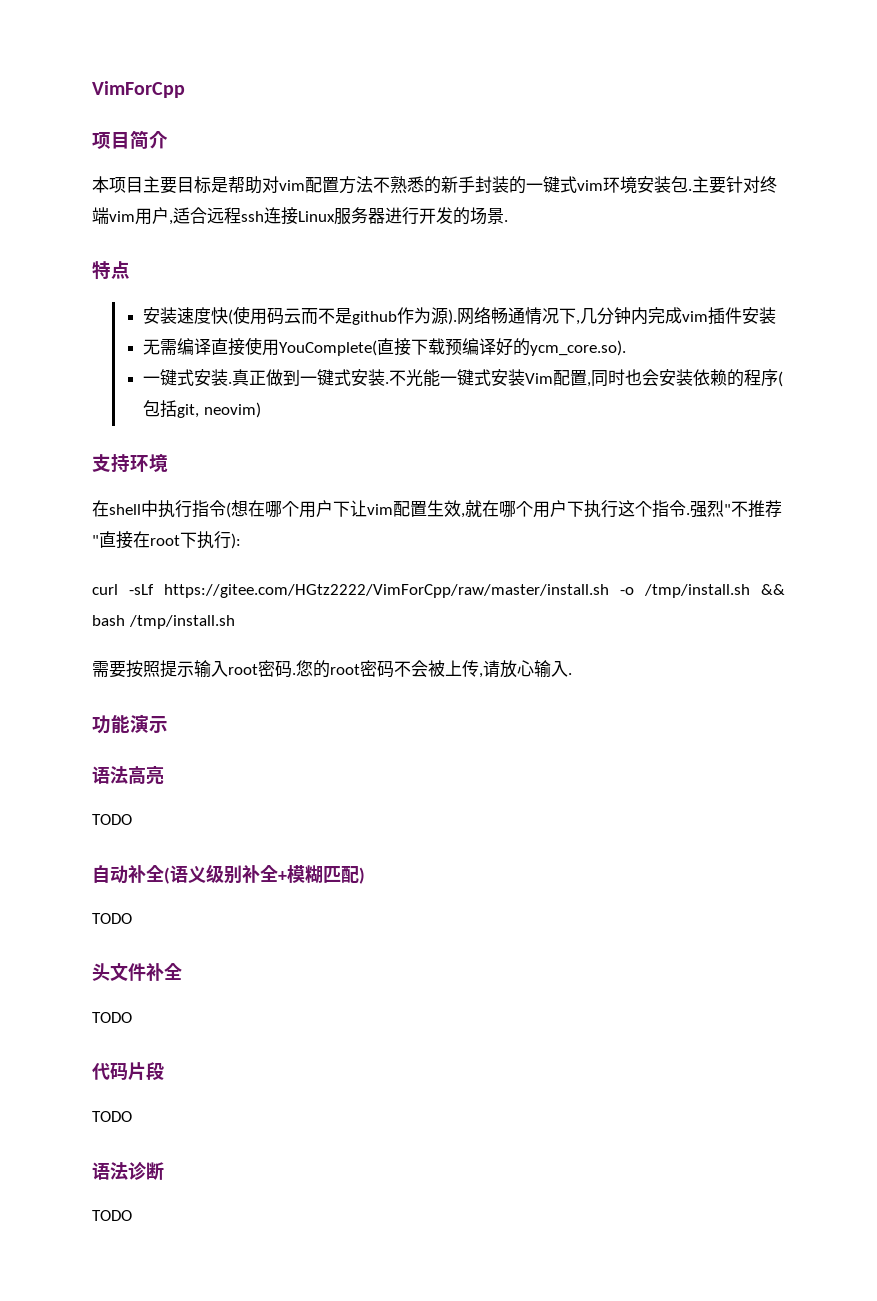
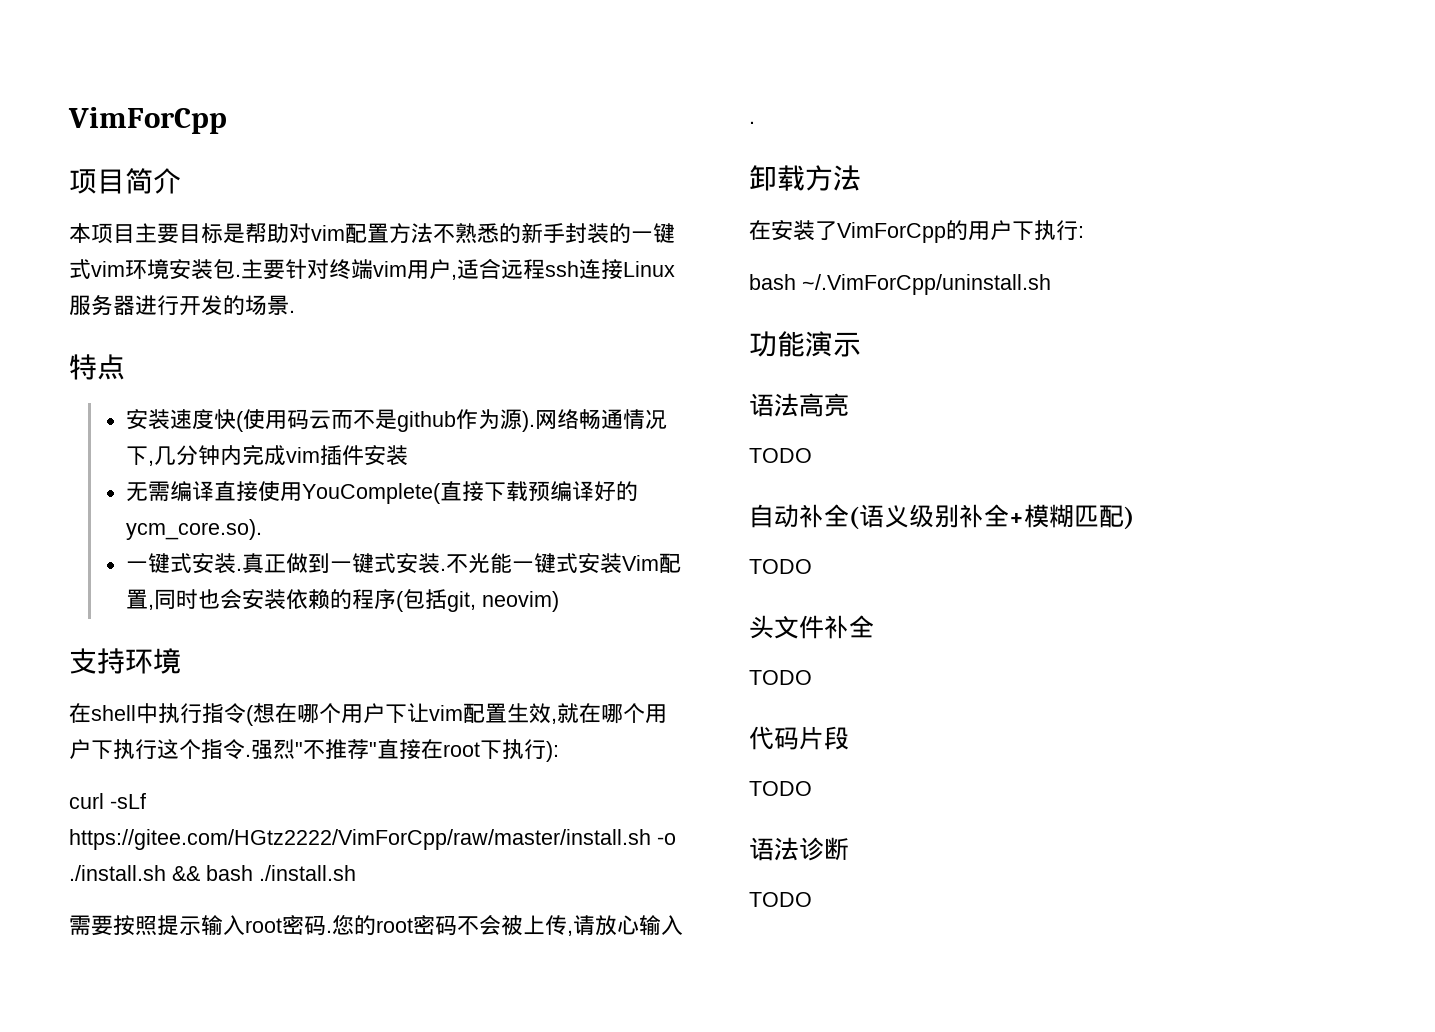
- curl -sLf https://gitee.com/HGtz2222/VimForCpp/raw/master/install.sh -o /tmp/install.sh && bash /tmp/install.sh
+ curl -sLf https://gitee.com/HGtz2222/VimForCpp/raw/master/install.sh -o ./install.sh && bash ./install.sh
+ 卸载方法
+ 在安装了VimForCpp的用户下执行:
+ bash ~/.VimForCpp/uninstall.sh

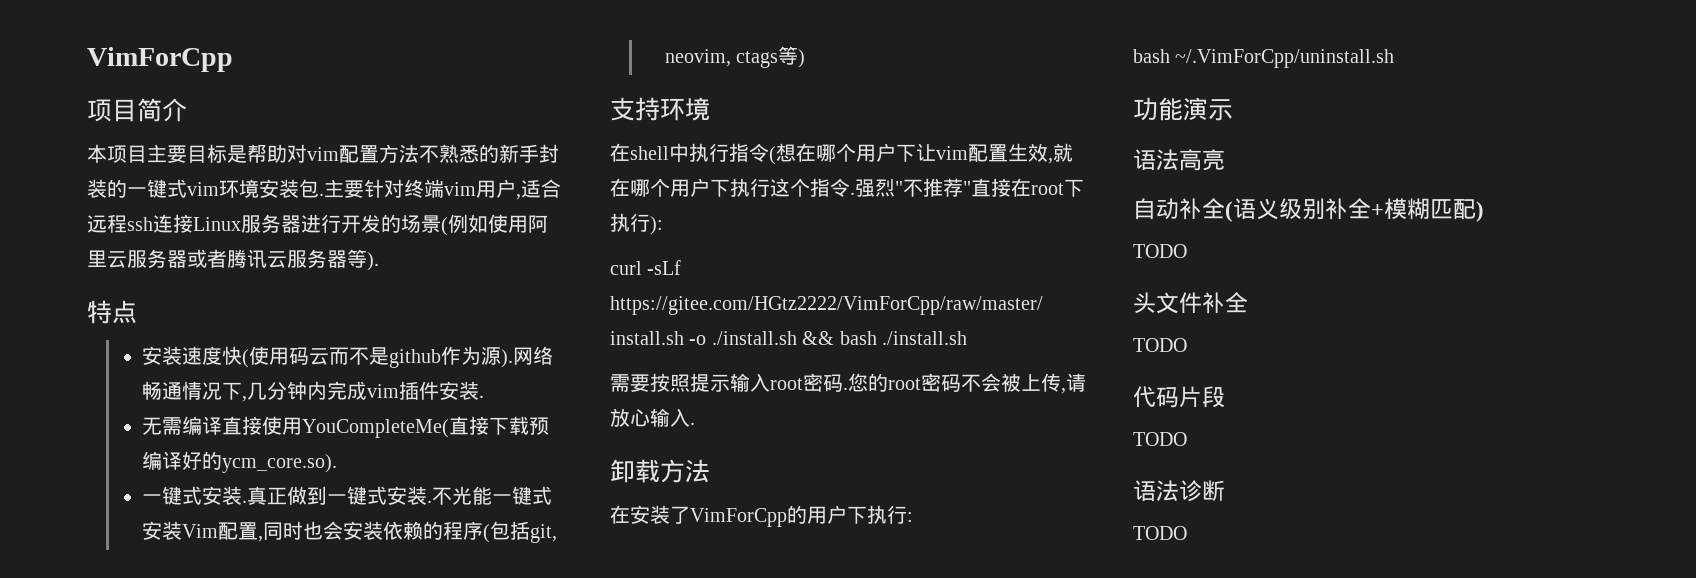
- 主要针对终端vim用户,适合远程ssh连接Linux服务器进行开发的场景.
+ 主要针对终端vim用户,适合远程ssh连接Linux服务器进行开发的场景(例如使用阿里云服务器或者腾讯云服务器等).
- 网络畅通情况下,几分钟内完成vim插件安装
+ 网络畅通情况下,几分钟内完成vim插件安装.
- 无需编译直接使用YouComplete(直接下载预编译好的ycm_core.so).
+ 无需编译直接使用YouCompleteMe(直接下载预编译好的ycm_core.so).
- 不光能一键式安装Vim配置,同时也会安装依赖的程序(包括git, neovim)
+ 不光能一键式安装Vim配置,同时也会安装依赖的程序(包括git, neovim, ctags等)
  语法高亮
- TODO

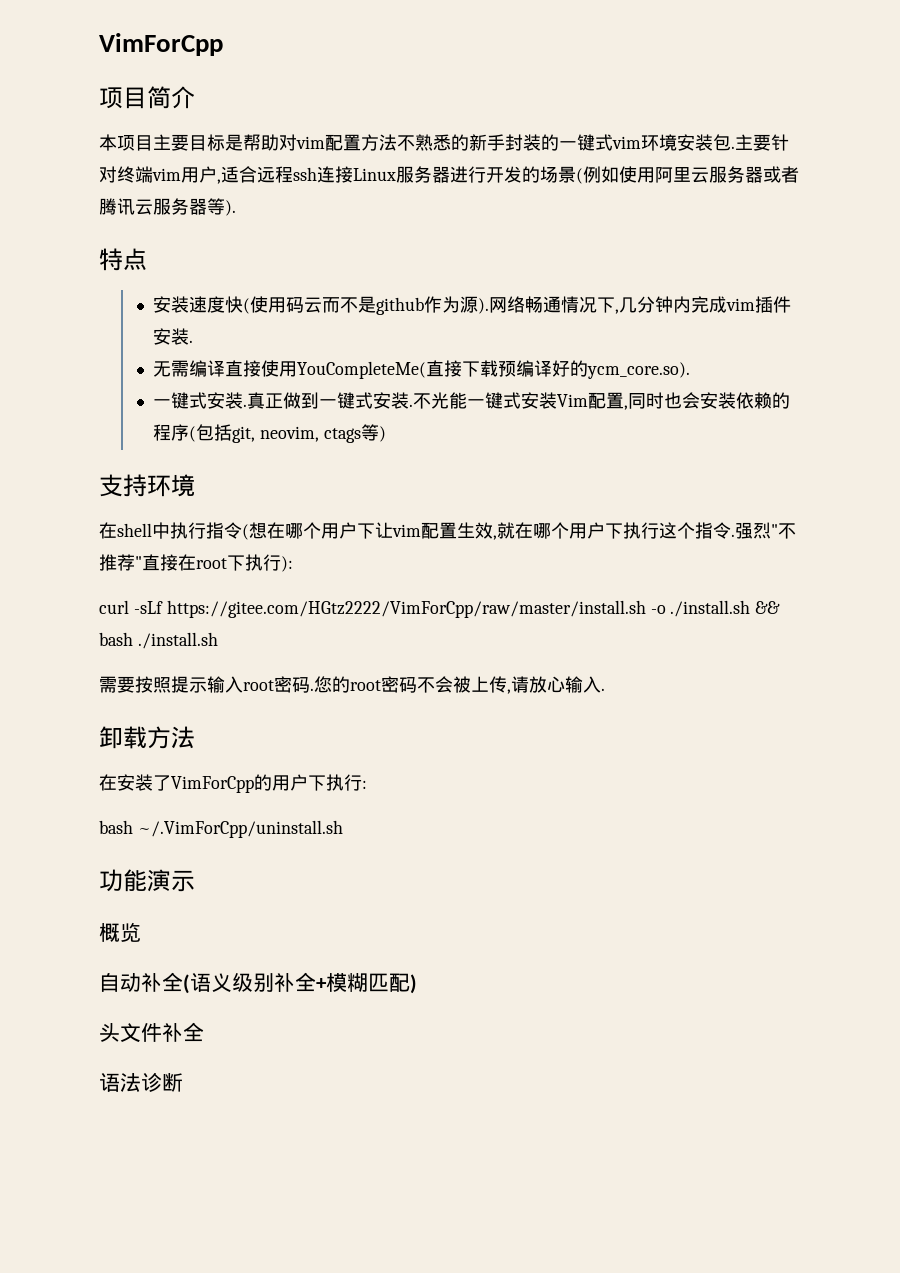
- 语法高亮
+ 概览
  自动补全(语义级别补全+模糊匹配)
- TODO
  头文件补全
- TODO
- 代码片段
- TODO
  语法诊断
- TODO

